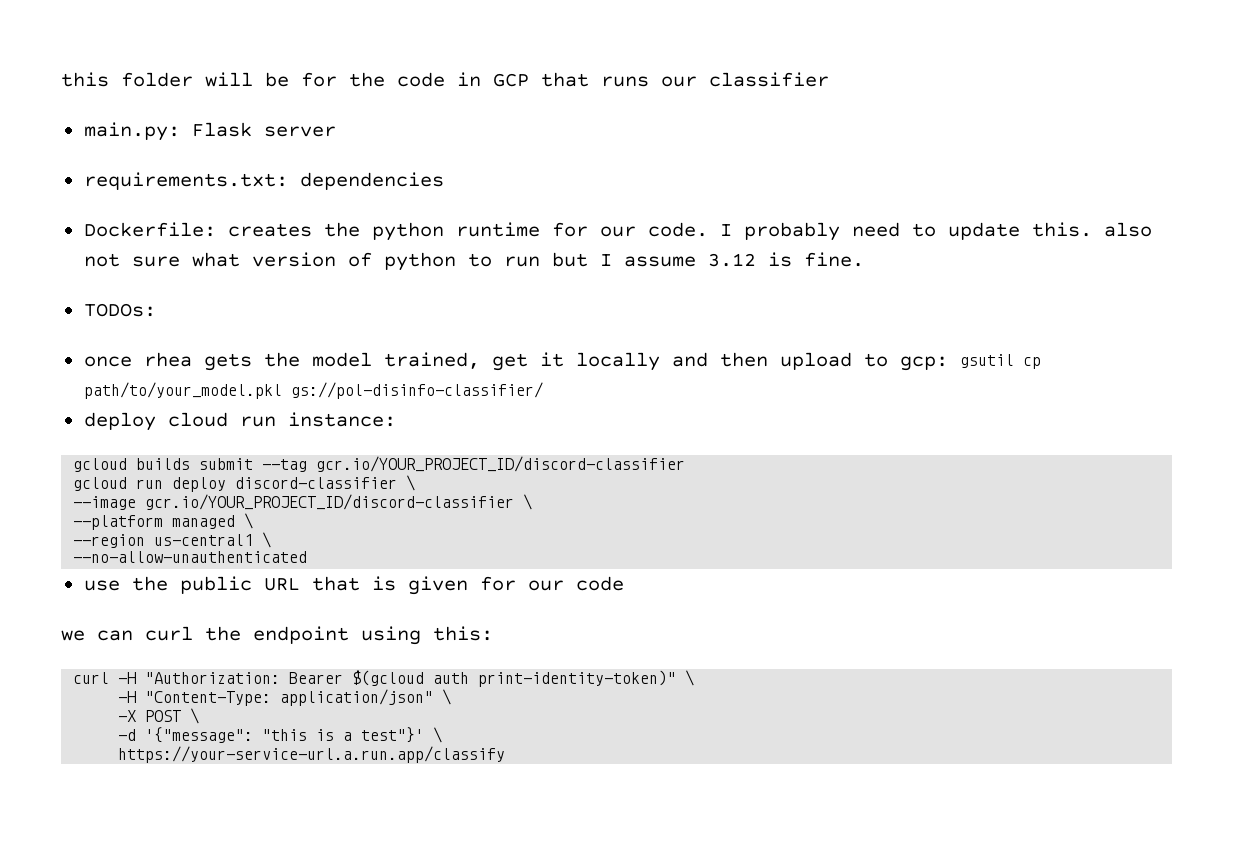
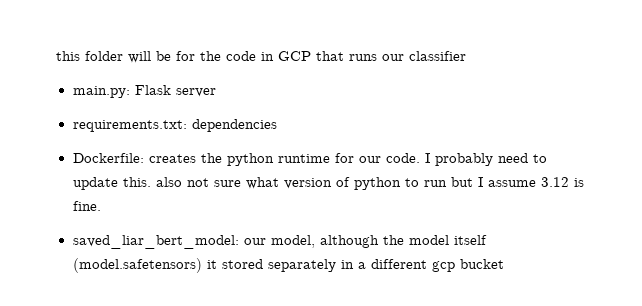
- TODOs:
- once rhea gets the model trained, get it locally and then upload to gcp: gsutil cp path/to/your_model.pkl gs://pol-disinfo-classifier/
- deploy cloud run instance:
- gcloud builds submit --tag gcr.io/YOUR_PROJECT_ID/discord-classifier
- gcloud run deploy discord-classifier \
- --image gcr.io/YOUR_PROJECT_ID/discord-classifier \
- --platform managed \
- --region us-central1 \
- --no-allow-unauthenticated
- use the public URL that is given for our code
- we can curl the endpoint using this:
- curl -H "Authorization: Bearer $(gcloud auth print-identity-token)" \
- -H "Content-Type: application/json" \
- -X POST \
- -d '{"message": "this is a test"}' \
- https://your-service-url.a.run.app/classify
+ saved_liar_bert_model: our model, although the model itself (model.safetensors) it stored separately in a different gcp bucket

